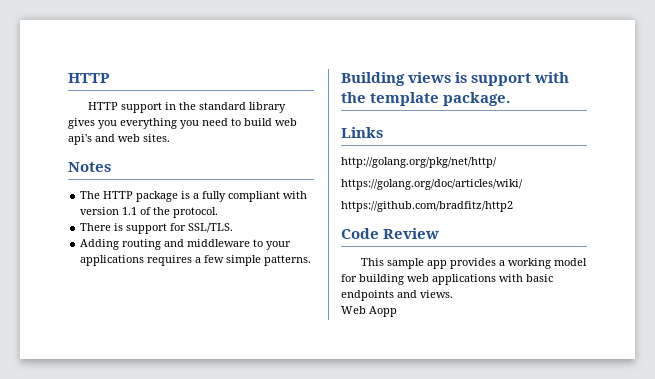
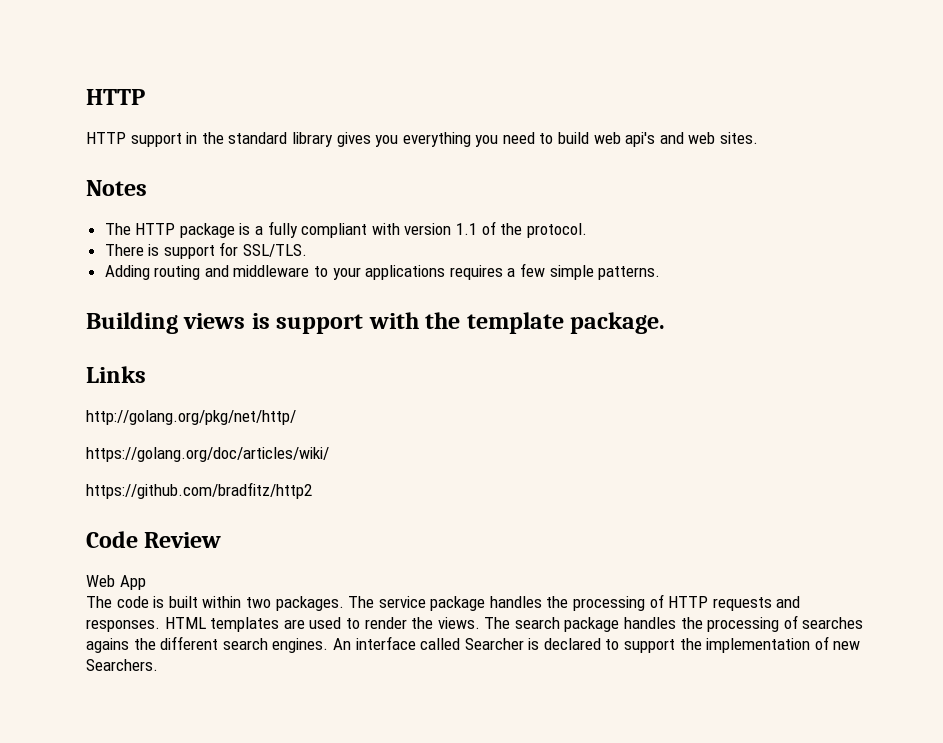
- This sample app provides a working model for building web applications with basic endpoints and views.
- Web Aopp
+ Web App
+ The code is built within two packages. The service package handles the processing of HTTP requests and responses. HTML templates are used to render the views. The search package handles the processing of searches agains the different search engines. An interface called Searcher is declared to support the implementation of new Searchers.

